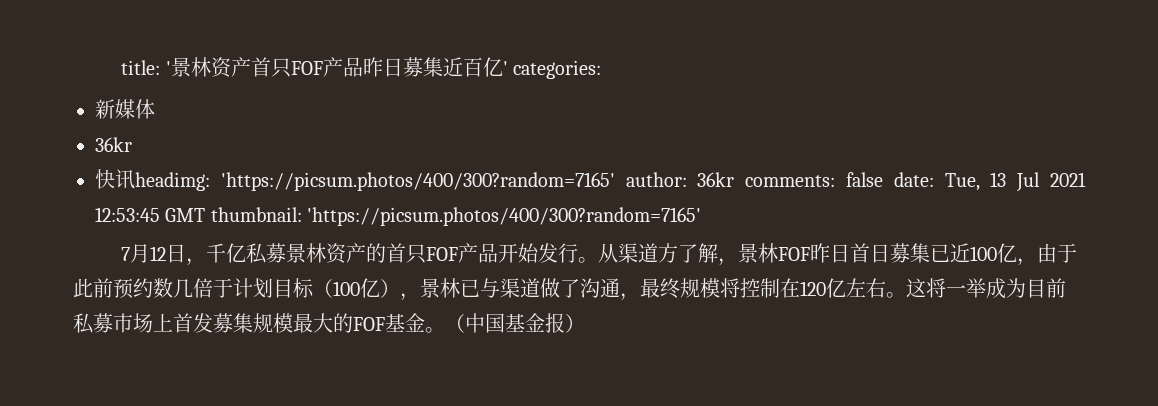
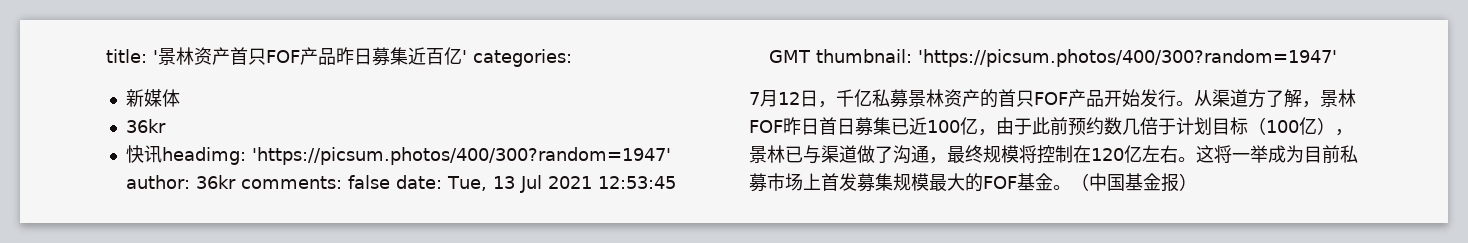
- 快讯headimg: 'https://picsum.photos/400/300?random=7165' author: 36kr comments: false date: Tue, 13 Jul 2021 12:53:45 GMT thumbnail: 'https://picsum.photos/400/300?random=7165'
+ 快讯headimg: 'https://picsum.photos/400/300?random=1947' author: 36kr comments: false date: Tue, 13 Jul 2021 12:53:45 GMT thumbnail: 'https://picsum.photos/400/300?random=1947'

